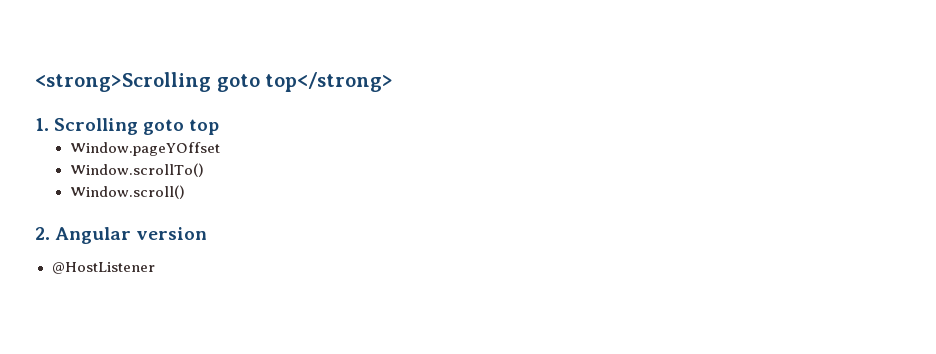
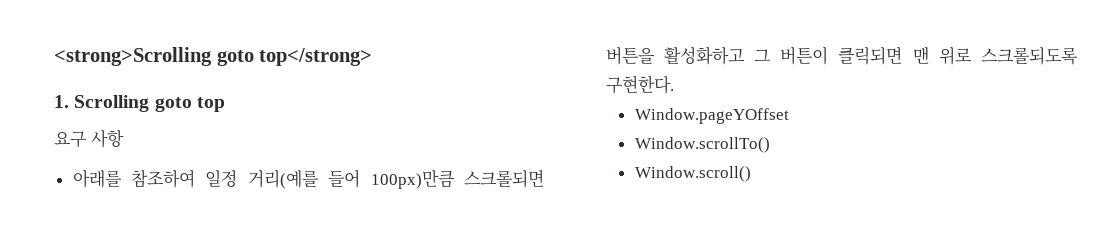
+ 요구 사항
+ 아래를 참조하여 일정 거리(예를 들어 100px)만큼 스크롤되면 버튼을 활성화하고 그 버튼이 클릭되면 맨 위로 스크롤되도록 구현한다.
- 2. Angular version
- @HostListener

